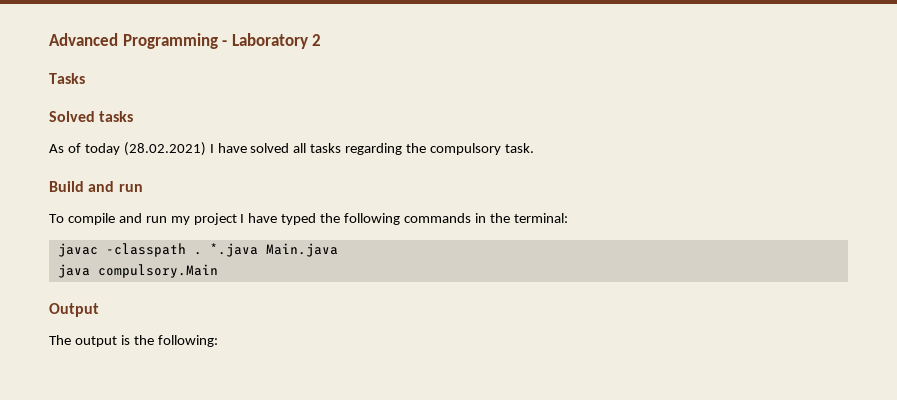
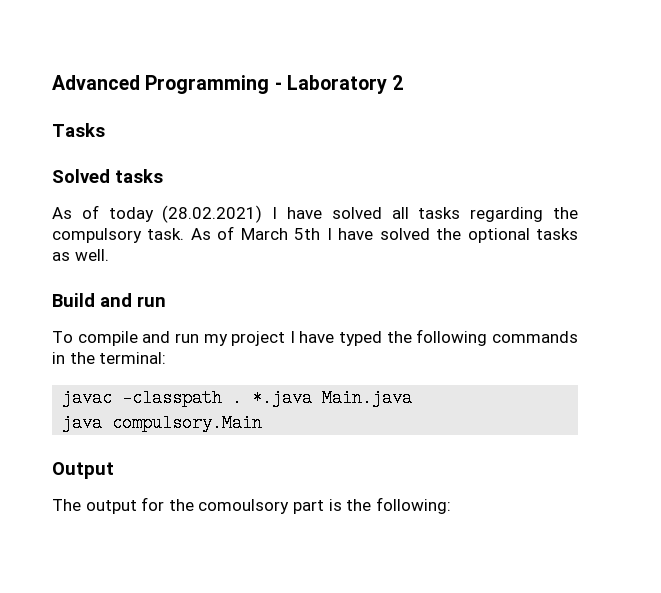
+ As of March 5th I have solved the optional tasks as well.
- The output is the following:
+ The output for the comoulsory part is the following:

